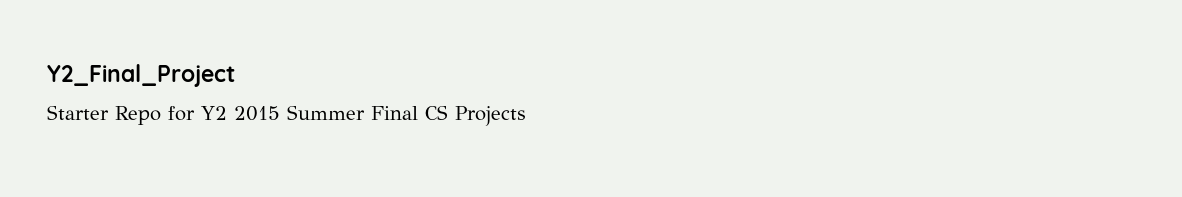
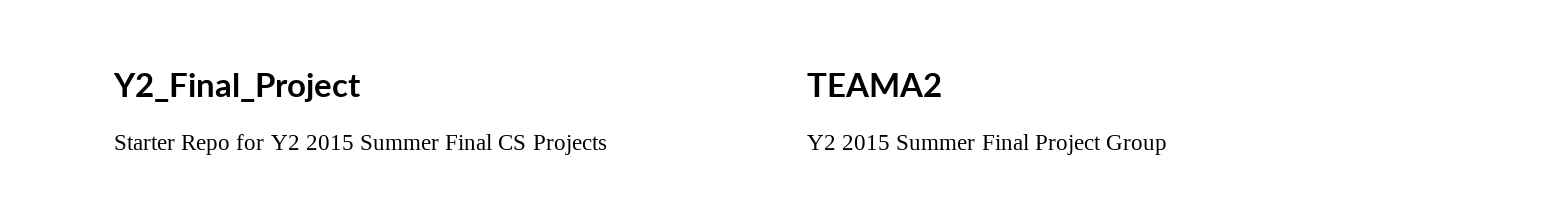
+ TEAMA2
+ Y2 2015 Summer Final Project Group

